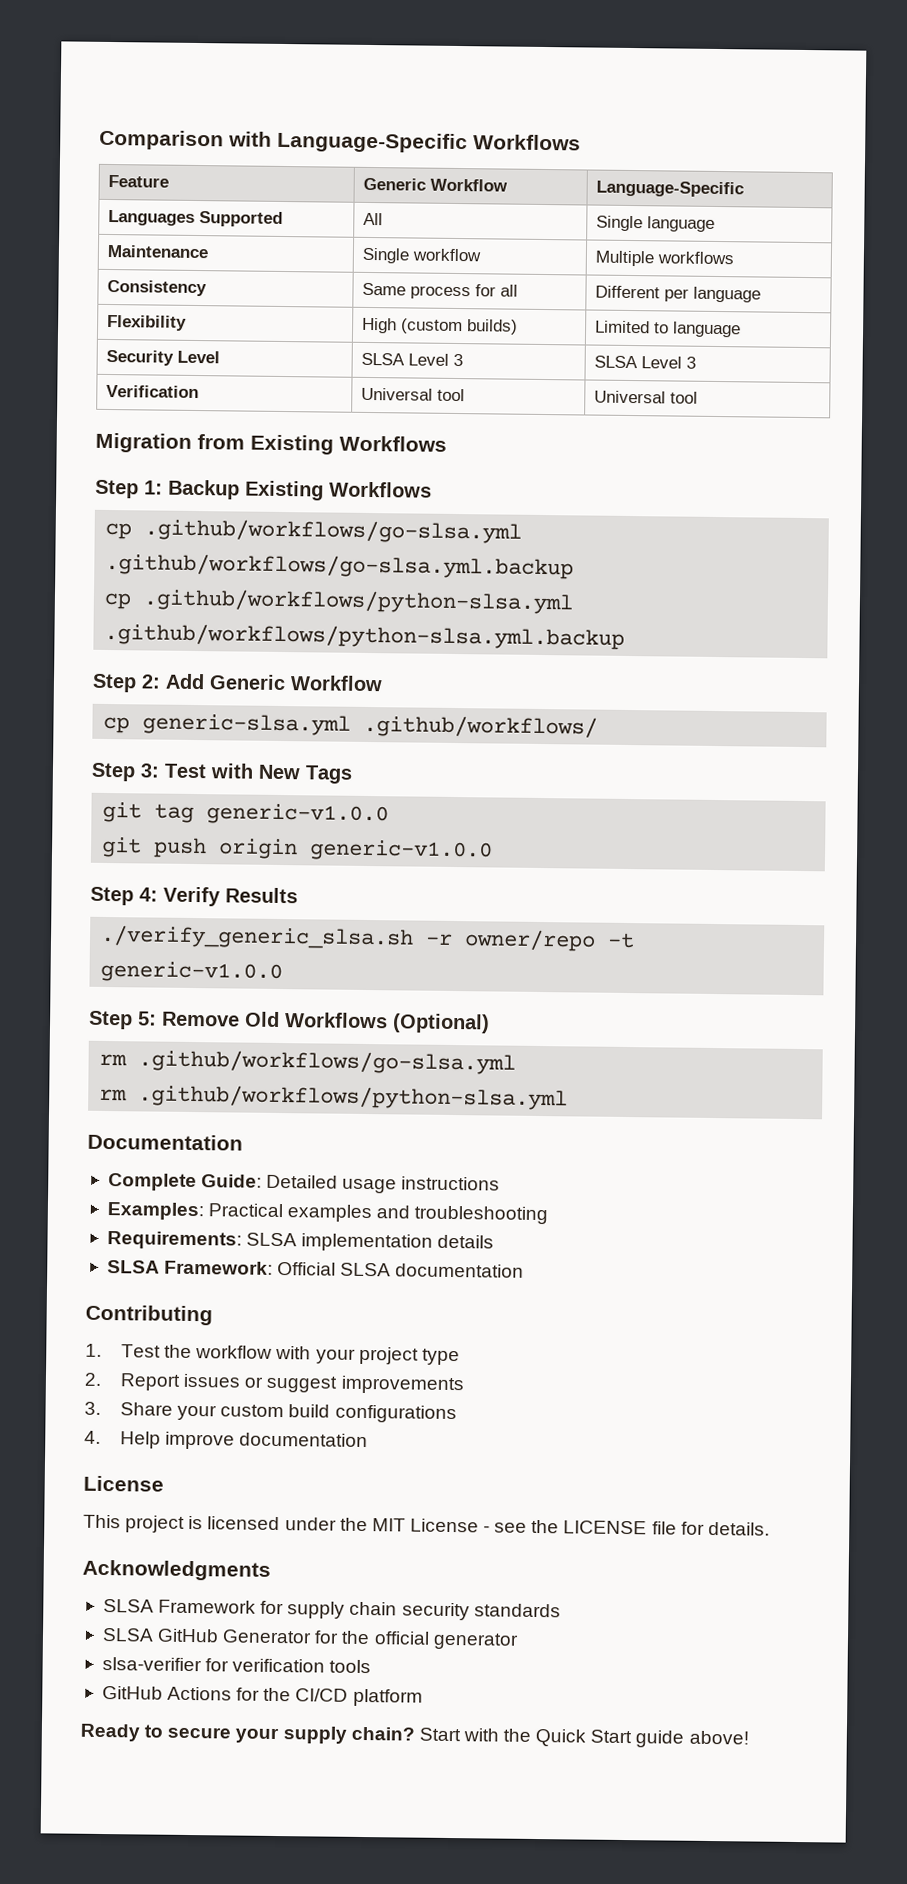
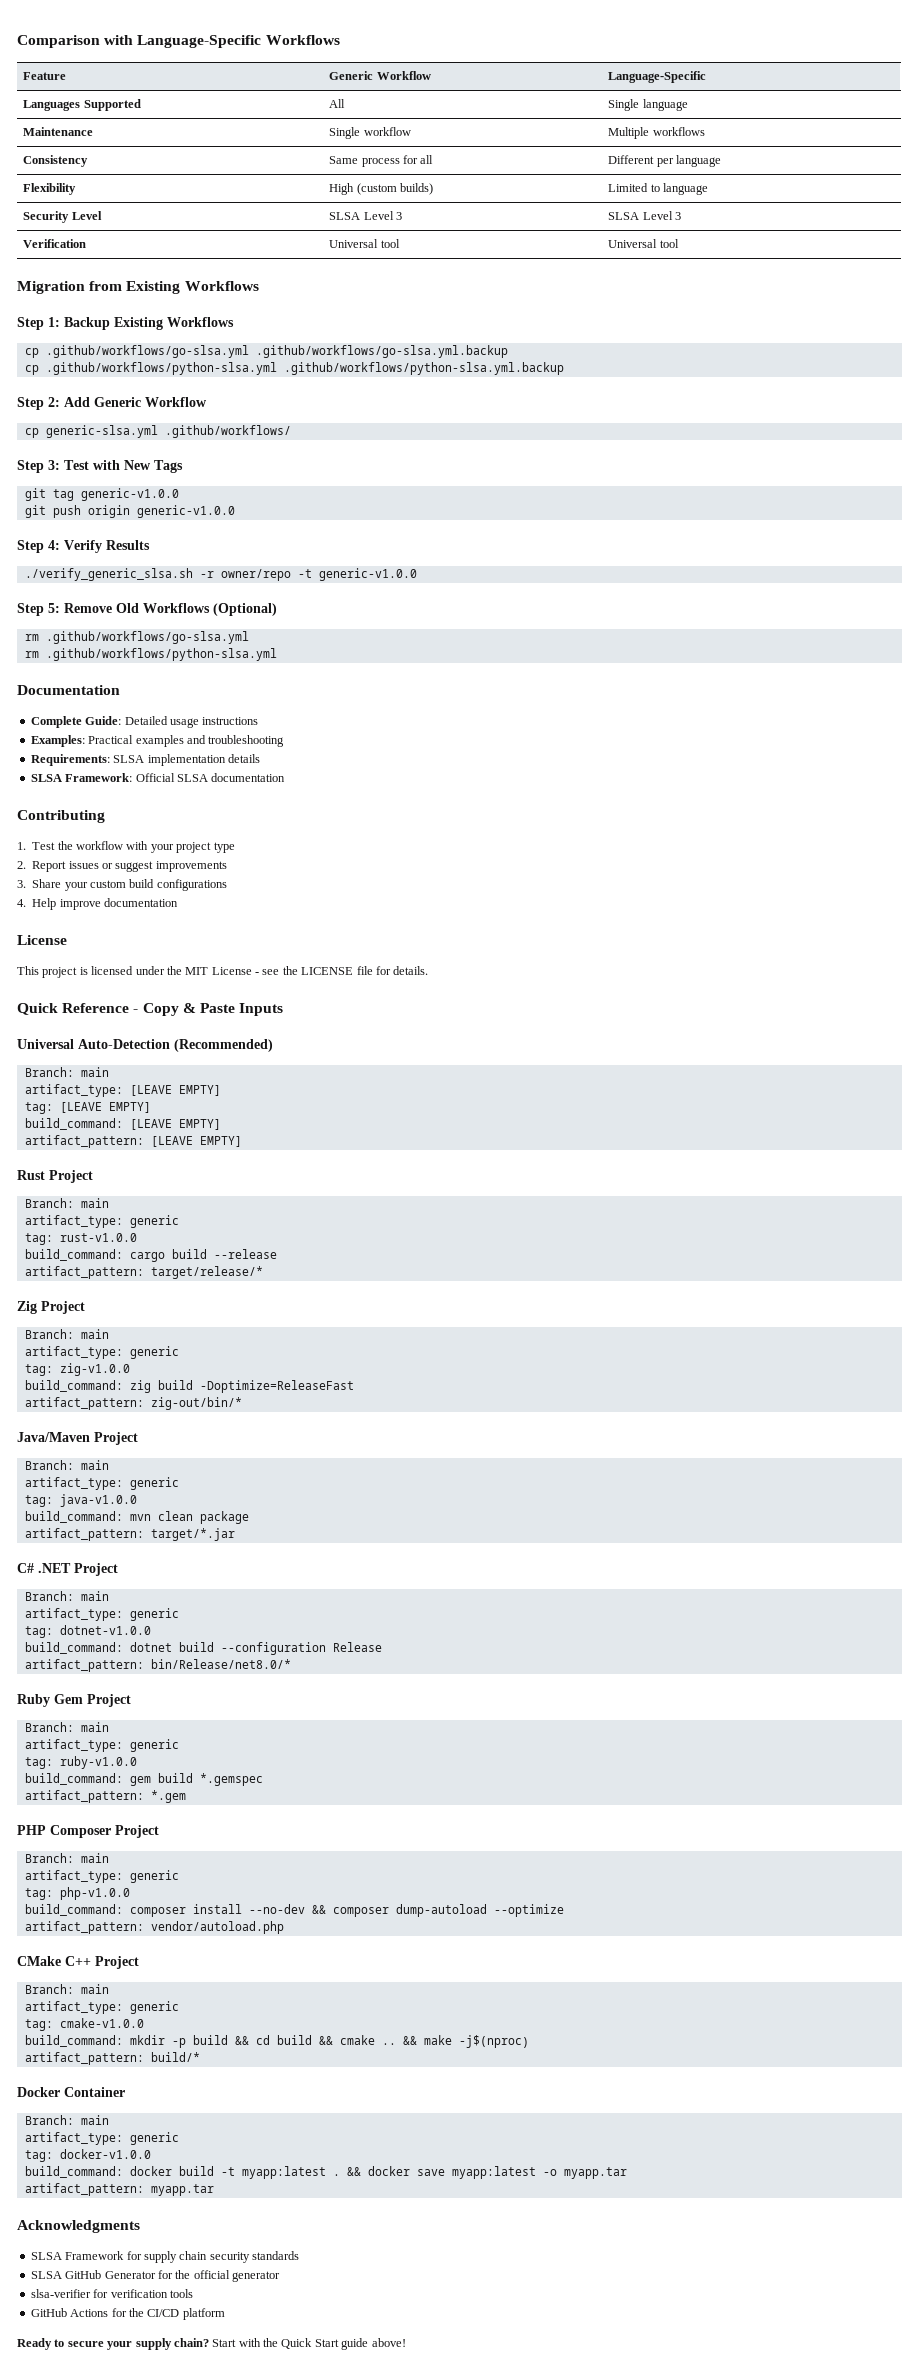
+ Quick Reference - Copy & Paste Inputs
+ Universal Auto-Detection (Recommended)
+ Branch: main
+ artifact_type: [LEAVE EMPTY]
+ tag: [LEAVE EMPTY]
+ build_command: [LEAVE EMPTY]
+ artifact_pattern: [LEAVE EMPTY]
+ Rust Project
+ Branch: main
+ artifact_type: generic
+ tag: rust-v1.0.0
+ build_command: cargo build --release
+ artifact_pattern: target/release/*
+ Zig Project
+ Branch: main
+ artifact_type: generic
+ tag: zig-v1.0.0
+ build_command: zig build -Doptimize=ReleaseFast
+ artifact_pattern: zig-out/bin/*
+ Java/Maven Project
+ Branch: main
+ artifact_type: generic
+ tag: java-v1.0.0
+ build_command: mvn clean package
+ artifact_pattern: target/*.jar
+ C# .NET Project
+ Branch: main
+ artifact_type: generic
+ tag: dotnet-v1.0.0
+ build_command: dotnet build --configuration Release
+ artifact_pattern: bin/Release/net8.0/*
+ Ruby Gem Project
+ Branch: main
+ artifact_type: generic
+ tag: ruby-v1.0.0
+ build_command: gem build *.gemspec
+ artifact_pattern: *.gem
+ PHP Composer Project
+ Branch: main
+ artifact_type: generic
+ tag: php-v1.0.0
+ build_command: composer install --no-dev && composer dump-autoload --optimize
+ artifact_pattern: vendor/autoload.php
+ CMake C++ Project
+ Branch: main
+ artifact_type: generic
+ tag: cmake-v1.0.0
+ build_command: mkdir -p build && cd build && cmake .. && make -j$(nproc)
+ artifact_pattern: build/*
+ Docker Container
+ Branch: main
+ artifact_type: generic
+ tag: docker-v1.0.0
+ build_command: docker build -t myapp:latest . && docker save myapp:latest -o myapp.tar
+ artifact_pattern: myapp.tar

